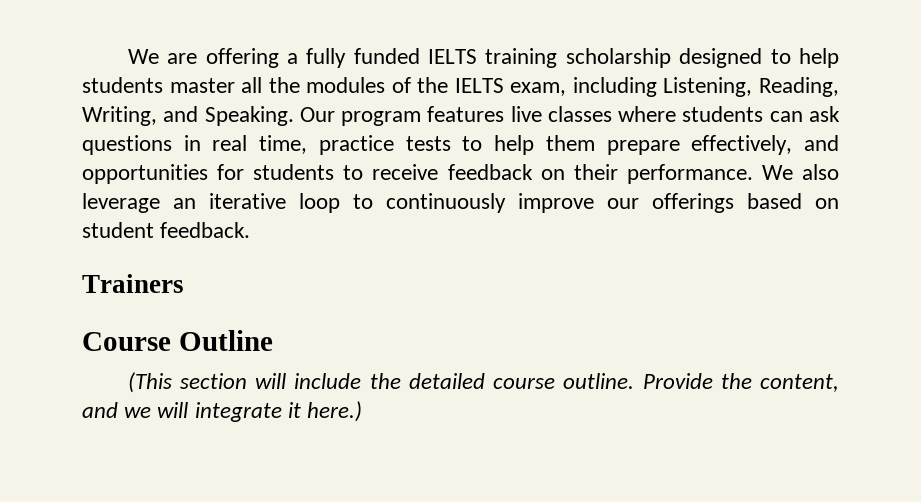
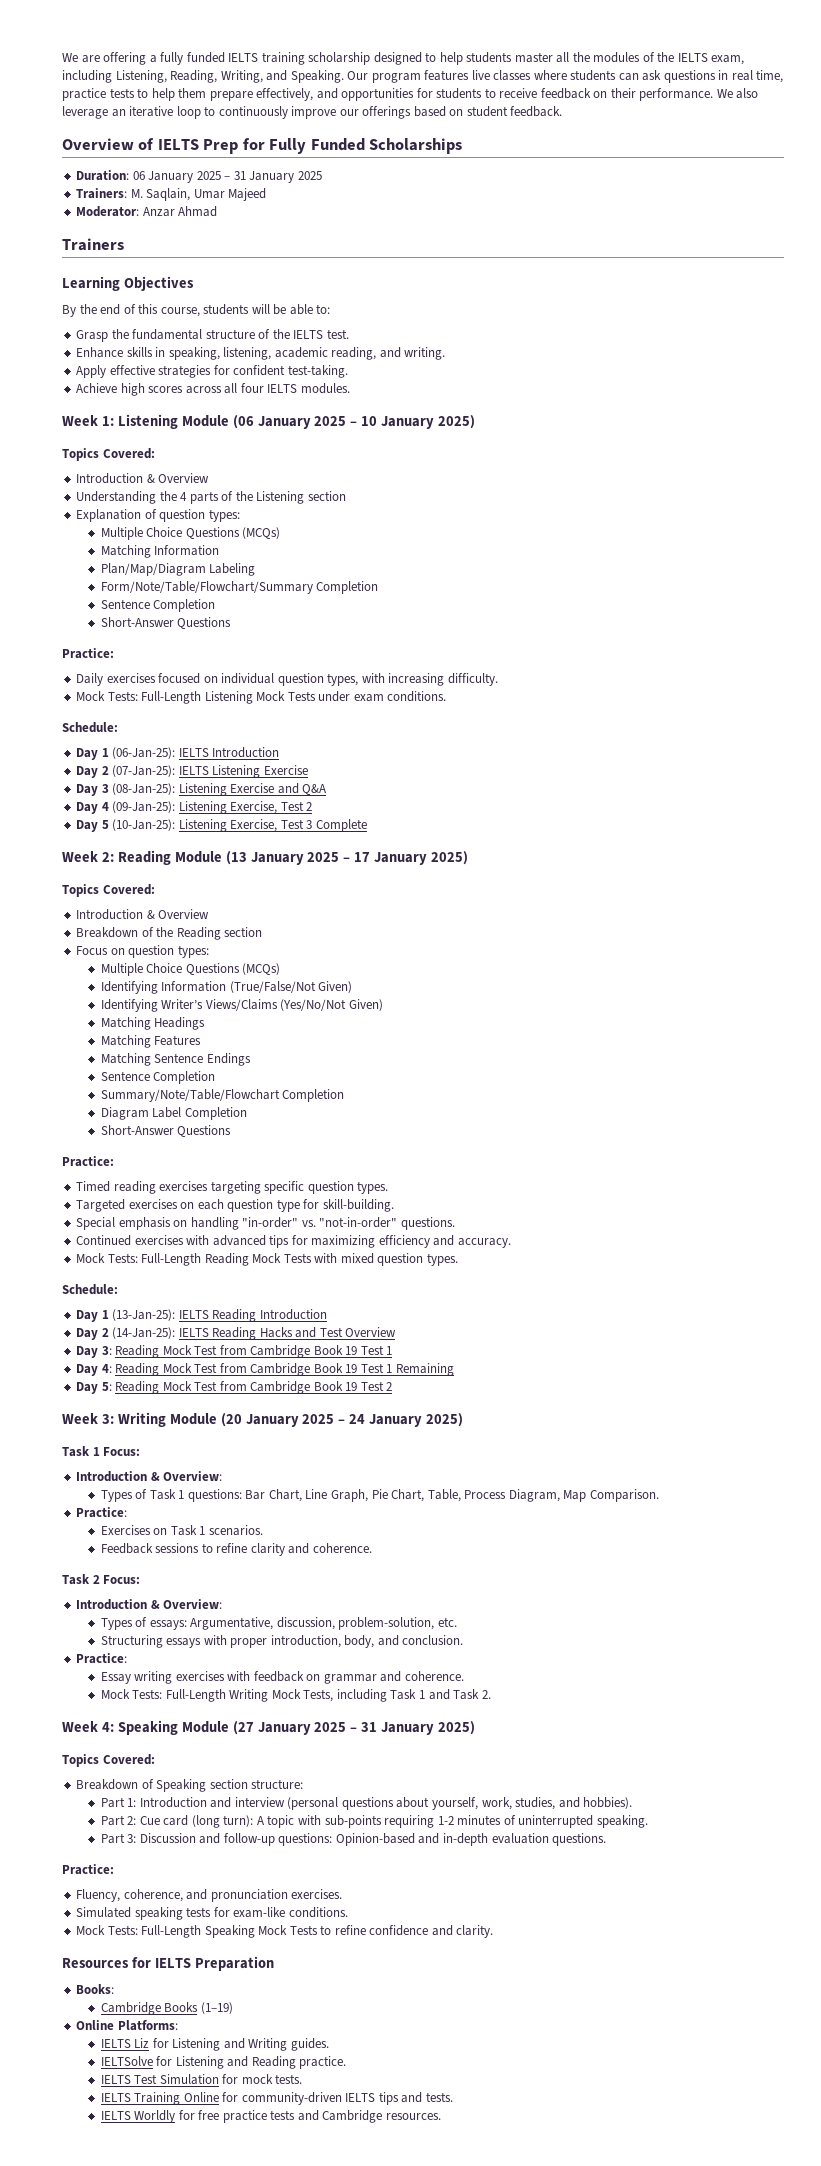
+ Overview of IELTS Prep for Fully Funded Scholarships
+ Duration: 06 January 2025 – 31 January 2025
+ Trainers: M. Saqlain, Umar Majeed
+ Moderator: Anzar Ahmad
  Trainers
- Course Outline
- (This section will include the detailed course outline. Provide the content, and we will integrate it here.)
+ Learning Objectives
+ By the end of this course, students will be able to:
+ Grasp the fundamental structure of the IELTS test.
+ Enhance skills in speaking, listening, academic reading, and writing.
+ Apply effective strategies for confident test-taking.
+ Achieve high scores across all four IELTS modules.
+ Week 1: Listening Module (06 January 2025 – 10 January 2025)
+ Topics Covered:
+ Introduction & Overview
+ Understanding the 4 parts of the Listening section
+ Explanation of question types:
+ Multiple Choice Questions (MCQs)
+ Matching Information
+ Plan/Map/Diagram Labeling
+ Form/Note/Table/Flowchart/Summary Completion
+ Sentence Completion
+ Short-Answer Questions
+ Practice:
+ Daily exercises focused on individual question types, with increasing difficulty.
+ Mock Tests: Full-Length Listening Mock Tests under exam conditions.
+ Schedule:
+ Day 1 (06-Jan-25): IELTS Introduction
+ Day 2 (07-Jan-25): IELTS Listening Exercise
+ Day 3 (08-Jan-25): Listening Exercise and Q&A
+ Day 4 (09-Jan-25): Listening Exercise, Test 2
+ Day 5 (10-Jan-25): Listening Exercise, Test 3 Complete
+ Week 2: Reading Module (13 January 2025 – 17 January 2025)
+ Topics Covered:
+ Introduction & Overview
+ Breakdown of the Reading section
+ Focus on question types:
+ Multiple Choice Questions (MCQs)
+ Identifying Information (True/False/Not Given)
+ Identifying Writer’s Views/Claims (Yes/No/Not Given)
+ Matching Headings
+ Matching Features
+ Matching Sentence Endings
+ Sentence Completion
+ Summary/Note/Table/Flowchart Completion
+ Diagram Label Completion
+ Short-Answer Questions
+ Practice:
+ Timed reading exercises targeting specific question types.
+ Targeted exercises on each question type for skill-building.
+ Special emphasis on handling "in-order" vs. "not-in-order" questions.
+ Continued exercises with advanced tips for maximizing efficiency and accuracy.
+ Mock Tests: Full-Length Reading Mock Tests with mixed question types.
+ Schedule:
+ Day 1 (13-Jan-25): IELTS Reading Introduction
+ Day 2 (14-Jan-25): IELTS Reading Hacks and Test Overview
+ Day 3: Reading Mock Test from Cambridge Book 19 Test 1
+ Day 4: Reading Mock Test from Cambridge Book 19 Test 1 Remaining
+ Day 5: Reading Mock Test from Cambridge Book 19 Test 2
+ Week 3: Writing Module (20 January 2025 – 24 January 2025)
+ Task 1 Focus:
+ Introduction & Overview:
+ Types of Task 1 questions: Bar Chart, Line Graph, Pie Chart, Table, Process Diagram, Map Comparison.
+ Practice:
+ Exercises on Task 1 scenarios.
+ Feedback sessions to refine clarity and coherence.
+ Task 2 Focus:
+ Introduction & Overview:
+ Types of essays: Argumentative, discussion, problem-solution, etc.
+ Structuring essays with proper introduction, body, and conclusion.
+ Practice:
+ Essay writing exercises with feedback on grammar and coherence.
+ Mock Tests: Full-Length Writing Mock Tests, including Task 1 and Task 2.
+ Week 4: Speaking Module (27 January 2025 – 31 January 2025)
+ Topics Covered:
+ Breakdown of Speaking section structure:
+ Part 1: Introduction and interview (personal questions about yourself, work, studies, and hobbies).
+ Part 2: Cue card (long turn): A topic with sub-points requiring 1-2 minutes of uninterrupted speaking.
+ Part 3: Discussion and follow-up questions: Opinion-based and in-depth evaluation questions.
+ Practice:
+ Fluency, coherence, and pronunciation exercises.
+ Simulated speaking tests for exam-like conditions.
+ Mock Tests: Full-Length Speaking Mock Tests to refine confidence and clarity.
+ Resources for IELTS Preparation
+ Books:
+ Cambridge Books (1–19)
+ Online Platforms:
+ IELTS Liz for Listening and Writing guides.
+ IELTSolve for Listening and Reading practice.
+ IELTS Test Simulation for mock tests.
+ IELTS Training Online for community-driven IELTS tips and tests.
+ IELTS Worldly for free practice tests and Cambridge resources.

